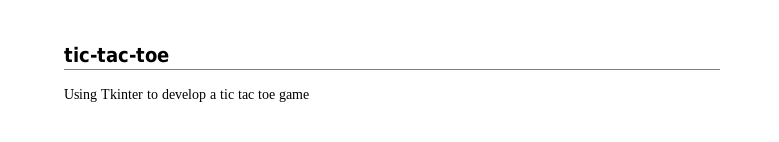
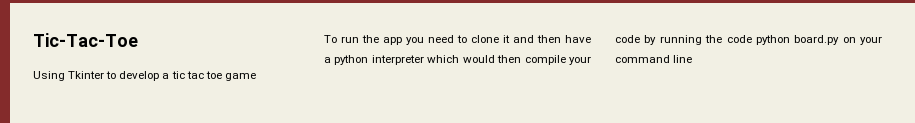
- tic-tac-toe
+ Tic-Tac-Toe
+ To run the app you need to clone it and then have a python interpreter which would then compile your code by running the code python board.py on your command line

